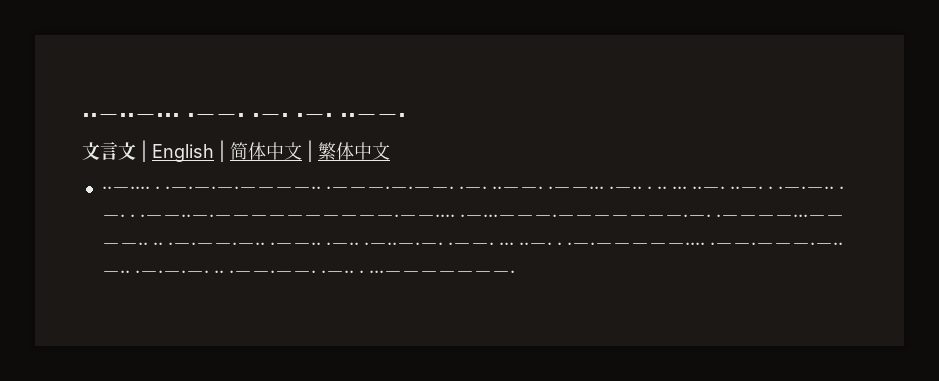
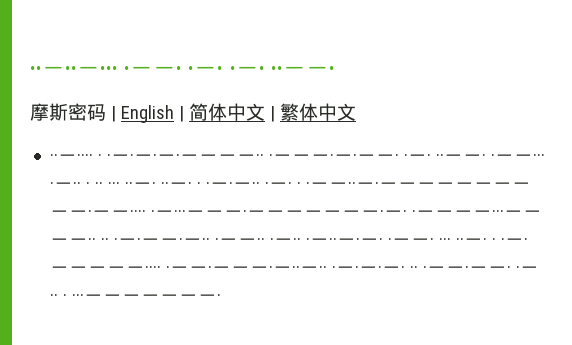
- 文言文 | English | 简体中文 | 繁体中文
+ 摩斯密码 | English | 简体中文 | 繁体中文

